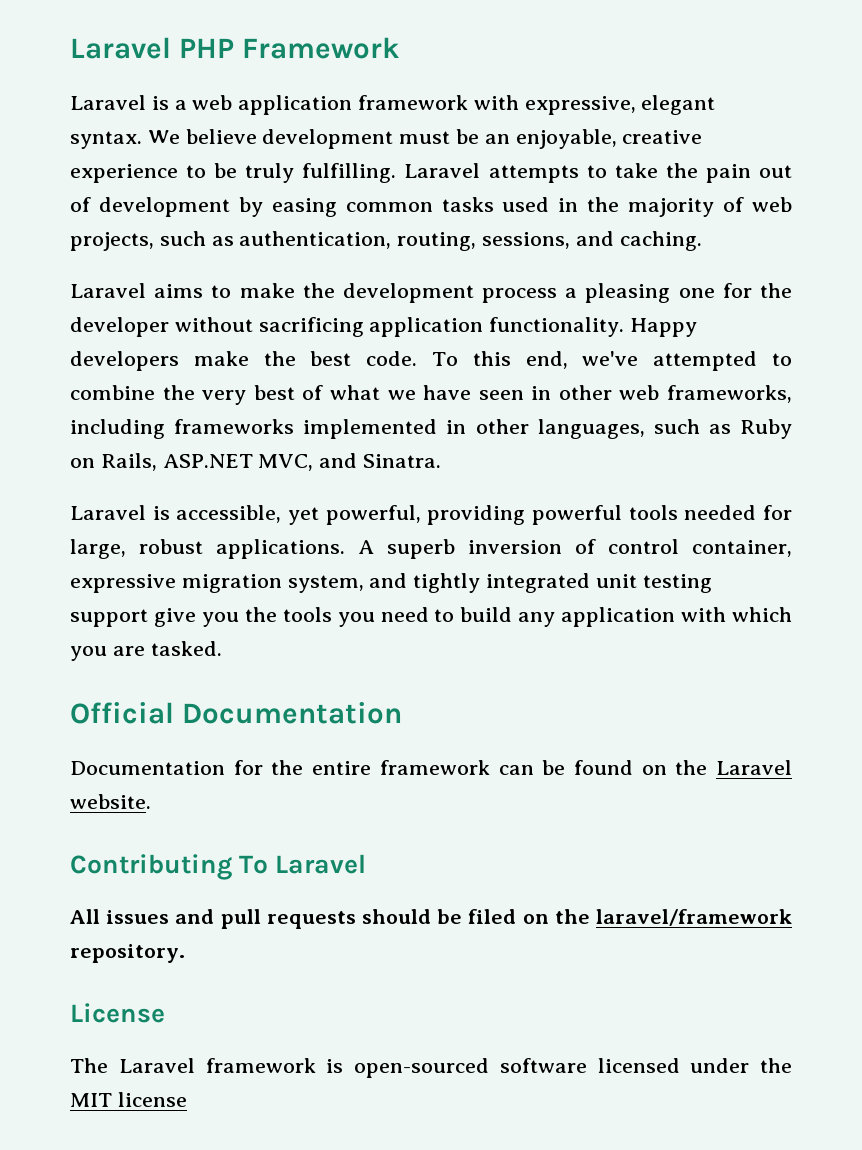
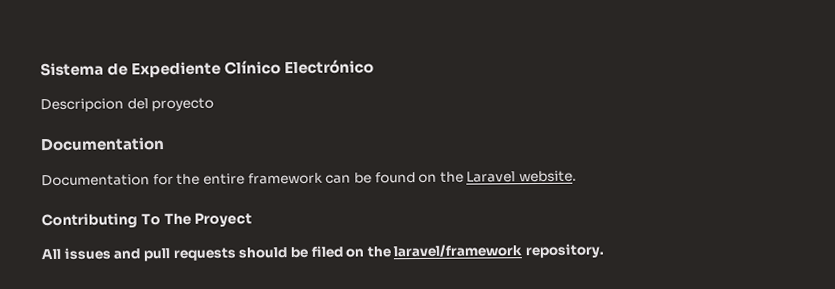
- Laravel PHP Framework
- Laravel is a web application framework with expressive, elegant syntax. We believe development must be an enjoyable, creative experience to be truly fulfilling. Laravel attempts to take the pain out of development by easing common tasks used in the majority of web projects, such as authentication, routing, sessions, and caching.
- Laravel aims to make the development process a pleasing one for the developer without sacrificing application functionality. Happy developers make the best code. To this end, we've attempted to combine the very best of what we have seen in other web frameworks, including frameworks implemented in other languages, such as Ruby on Rails, ASP.NET MVC, and Sinatra.
- Laravel is accessible, yet powerful, providing powerful tools needed for large, robust applications. A superb inversion of control container, expressive migration system, and tightly integrated unit testing support give you the tools you need to build any application with which you are tasked.
- Official Documentation
+ Sistema de Expediente Clínico Electrónico
+ Descripcion del proyecto
+ Documentation
- Contributing To Laravel
+ Contributing To The Proyect
- License
- The Laravel framework is open-sourced software licensed under the MIT license

